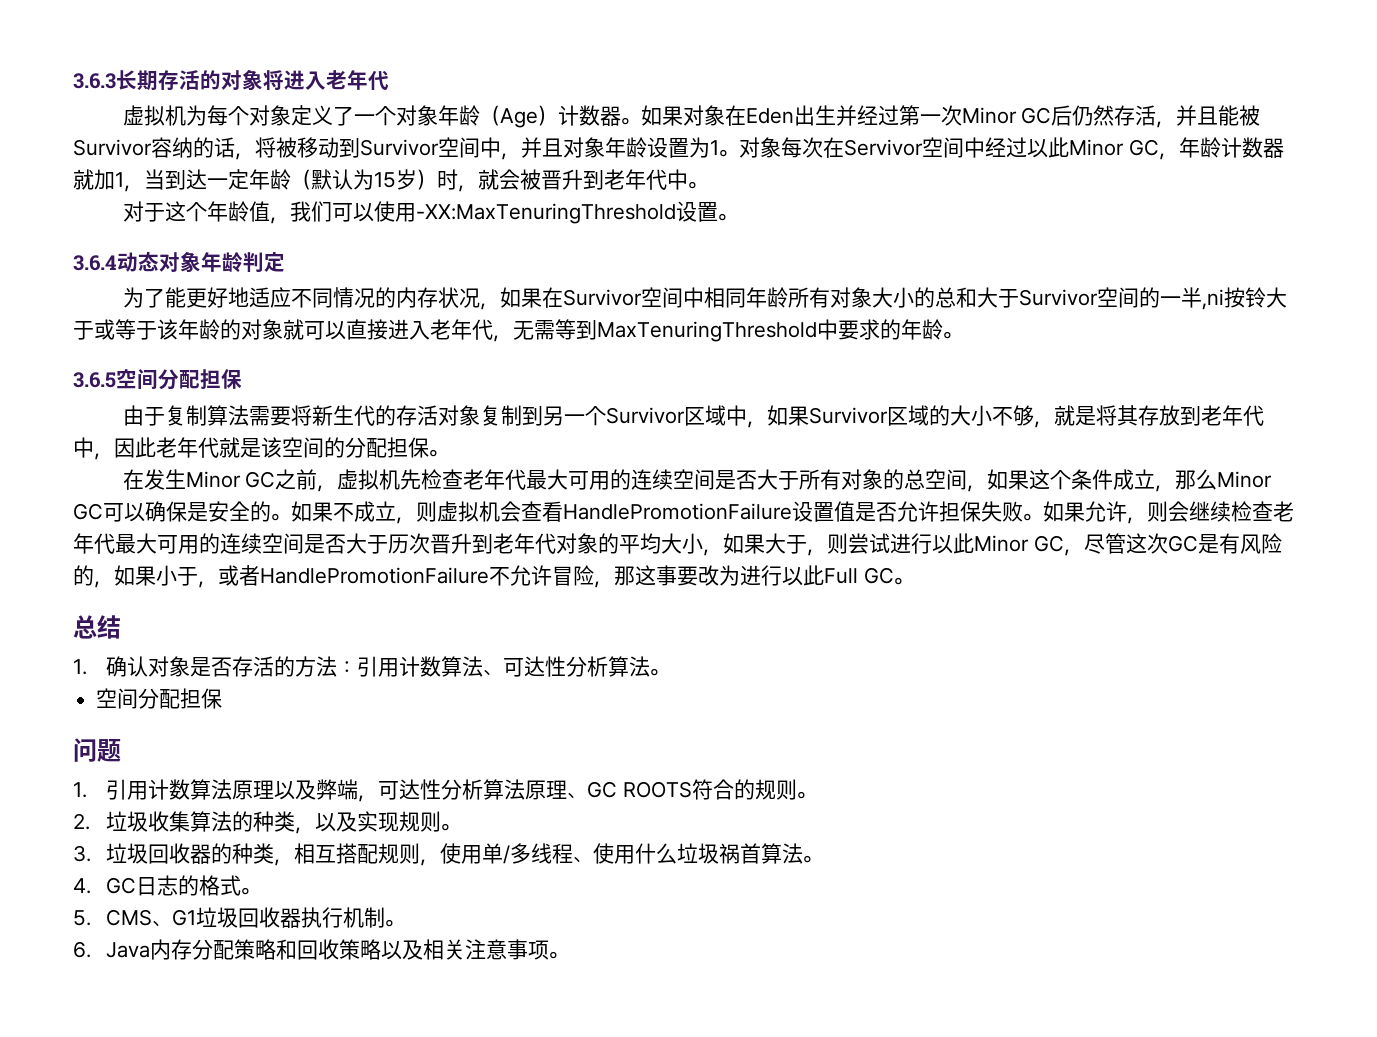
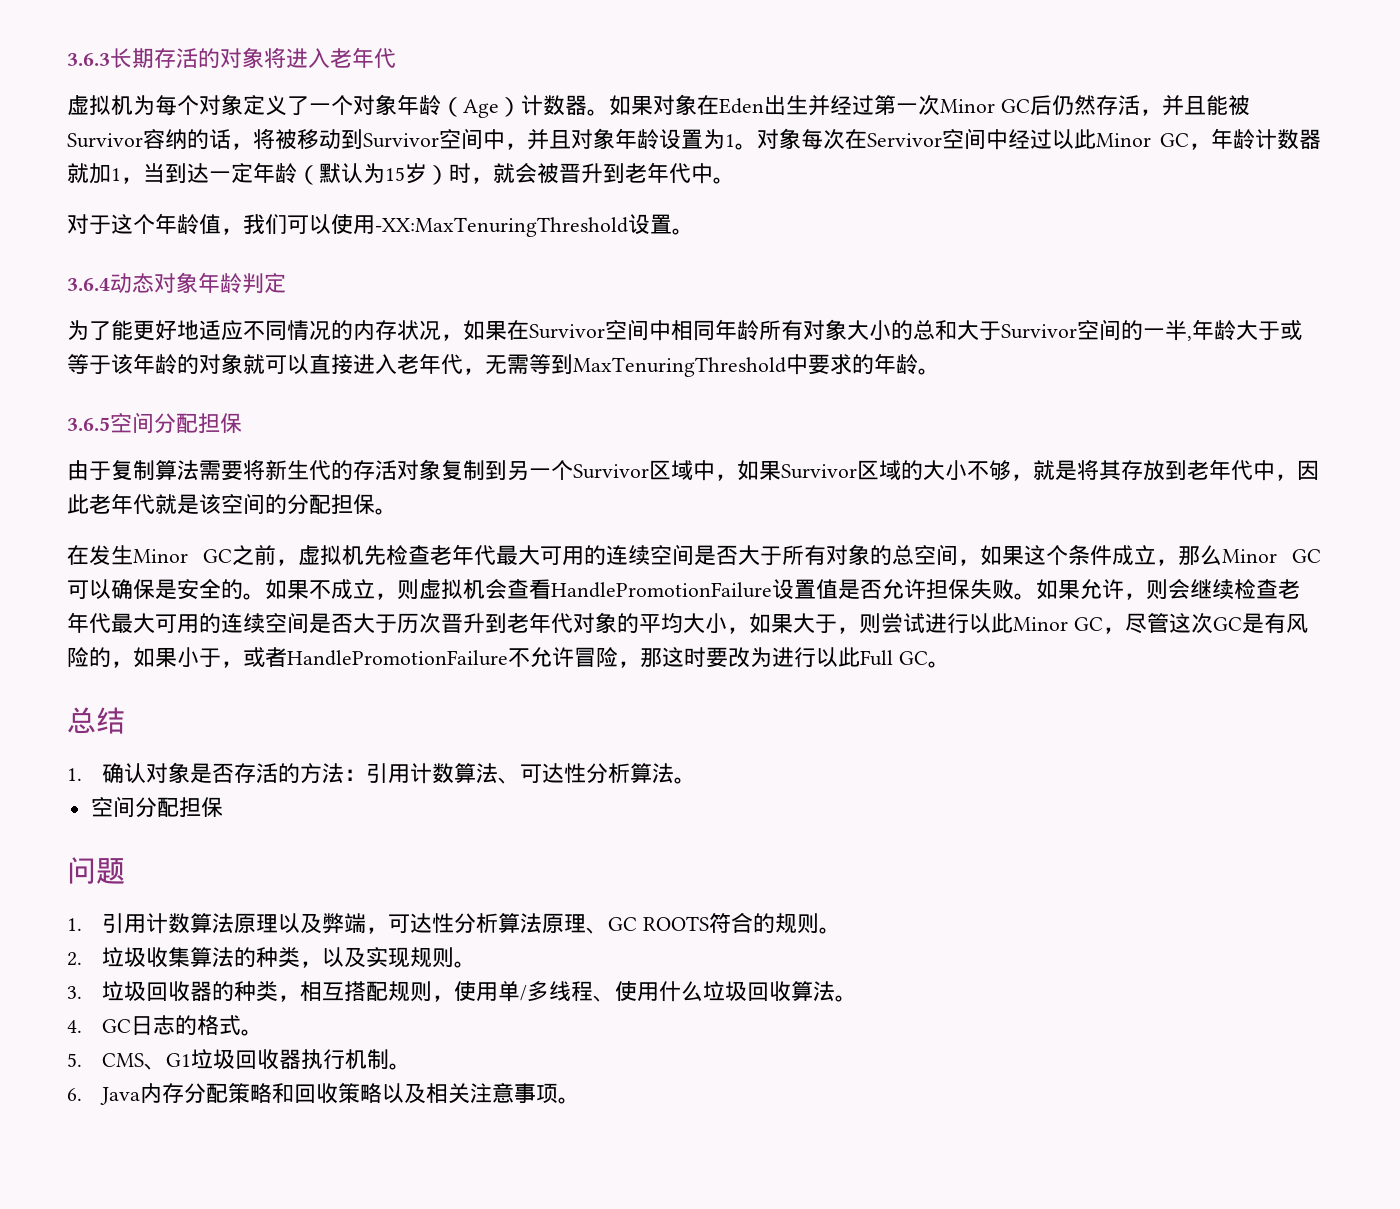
- 为了能更好地适应不同情况的内存状况，如果在Survivor空间中相同年龄所有对象大小的总和大于Survivor空间的一半,ni按铃大于或等于该年龄的对象就可以直接进入老年代，无需等到MaxTenuringThreshold中要求的年龄。
+ 为了能更好地适应不同情况的内存状况，如果在Survivor空间中相同年龄所有对象大小的总和大于Survivor空间的一半,年龄大于或等于该年龄的对象就可以直接进入老年代，无需等到MaxTenuringThreshold中要求的年龄。
- 如果允许，则会继续检查老年代最大可用的连续空间是否大于历次晋升到老年代对象的平均大小，如果大于，则尝试进行以此Minor GC，尽管这次GC是有风险的，如果小于，或者HandlePromotionFailure不允许冒险，那这事要改为进行以此Full GC。
+ 如果允许，则会继续检查老年代最大可用的连续空间是否大于历次晋升到老年代对象的平均大小，如果大于，则尝试进行以此Minor GC，尽管这次GC是有风险的，如果小于，或者HandlePromotionFailure不允许冒险，那这时要改为进行以此Full GC。
- 3.垃圾回收器的种类，相互搭配规则，使用单/多线程、使用什么垃圾祸首算法。
+ 3.垃圾回收器的种类，相互搭配规则，使用单/多线程、使用什么垃圾回收算法。

